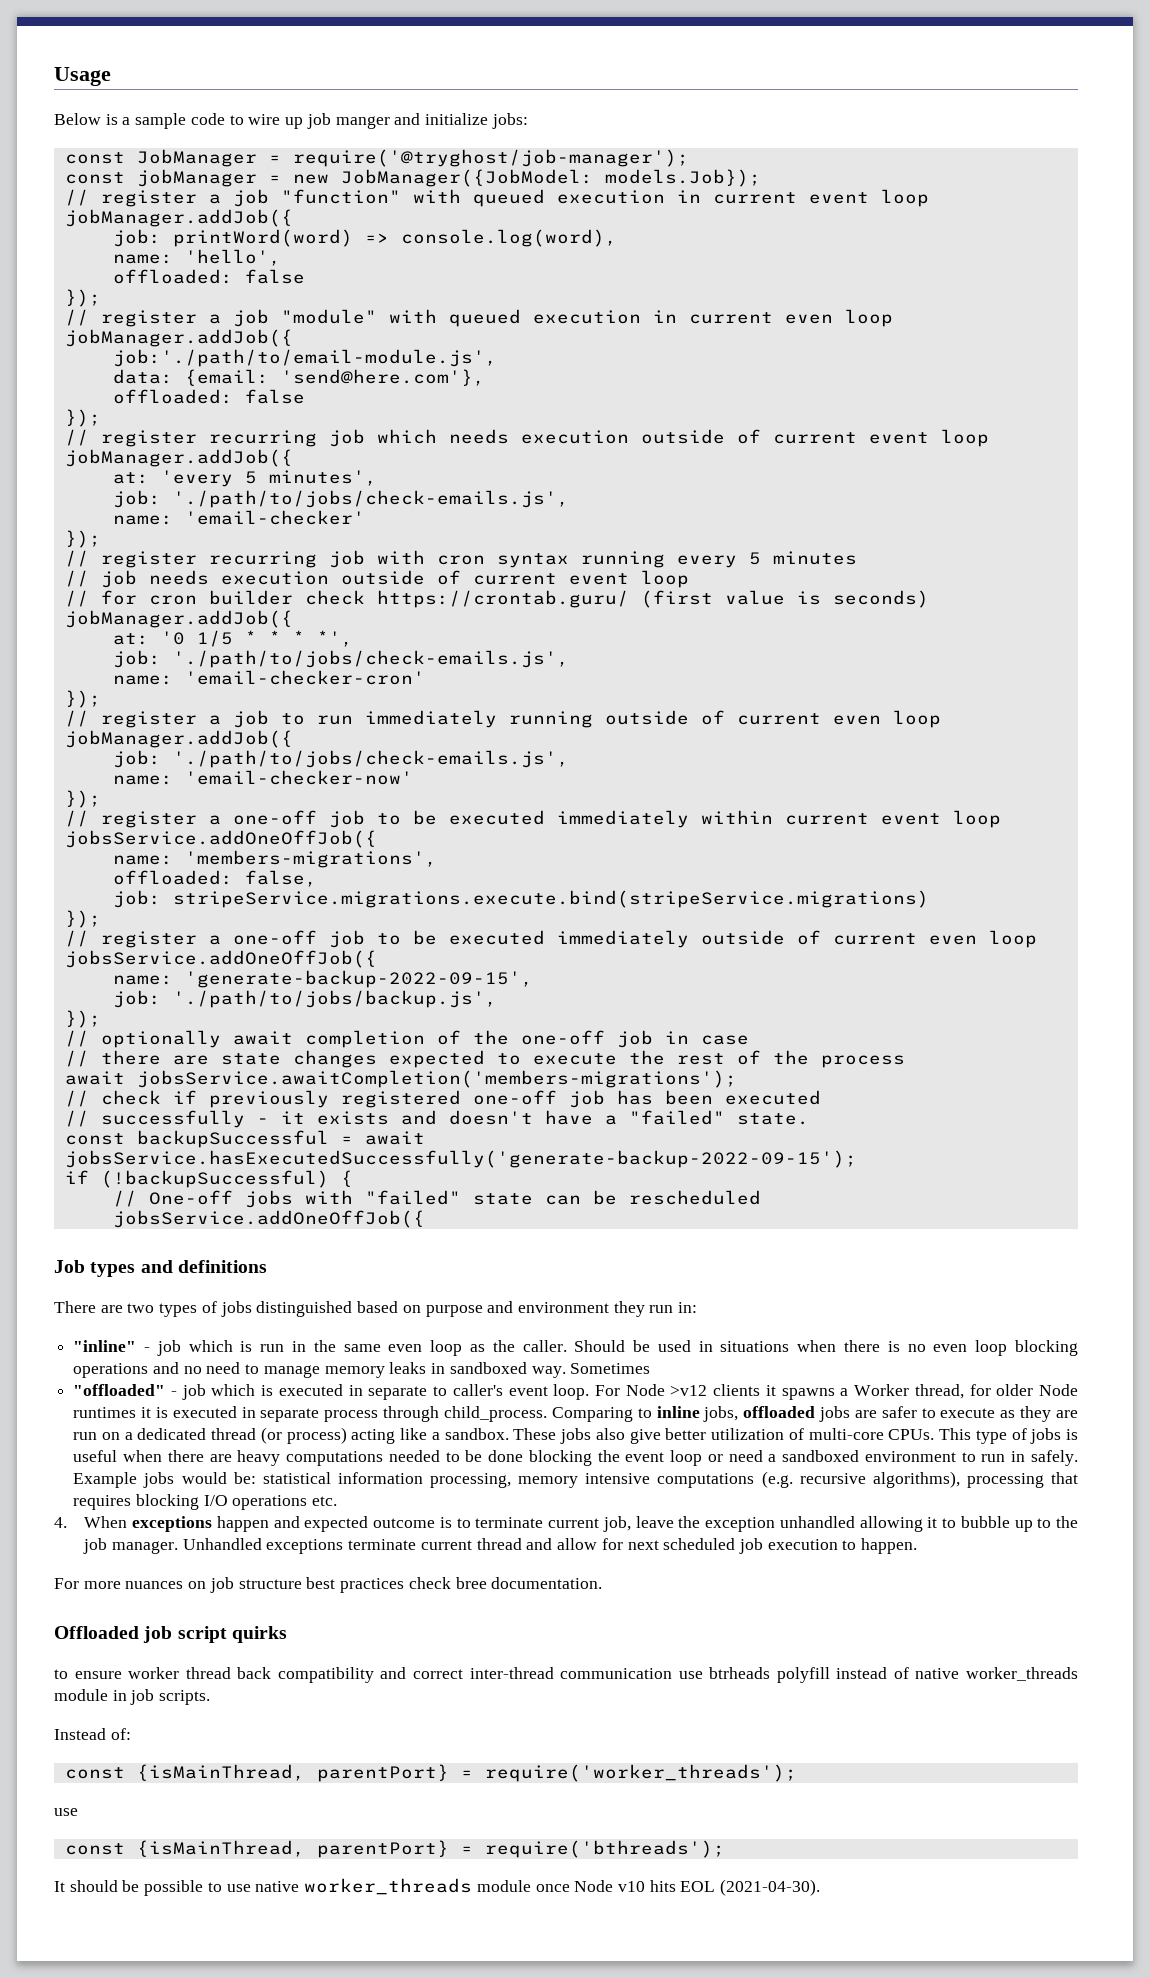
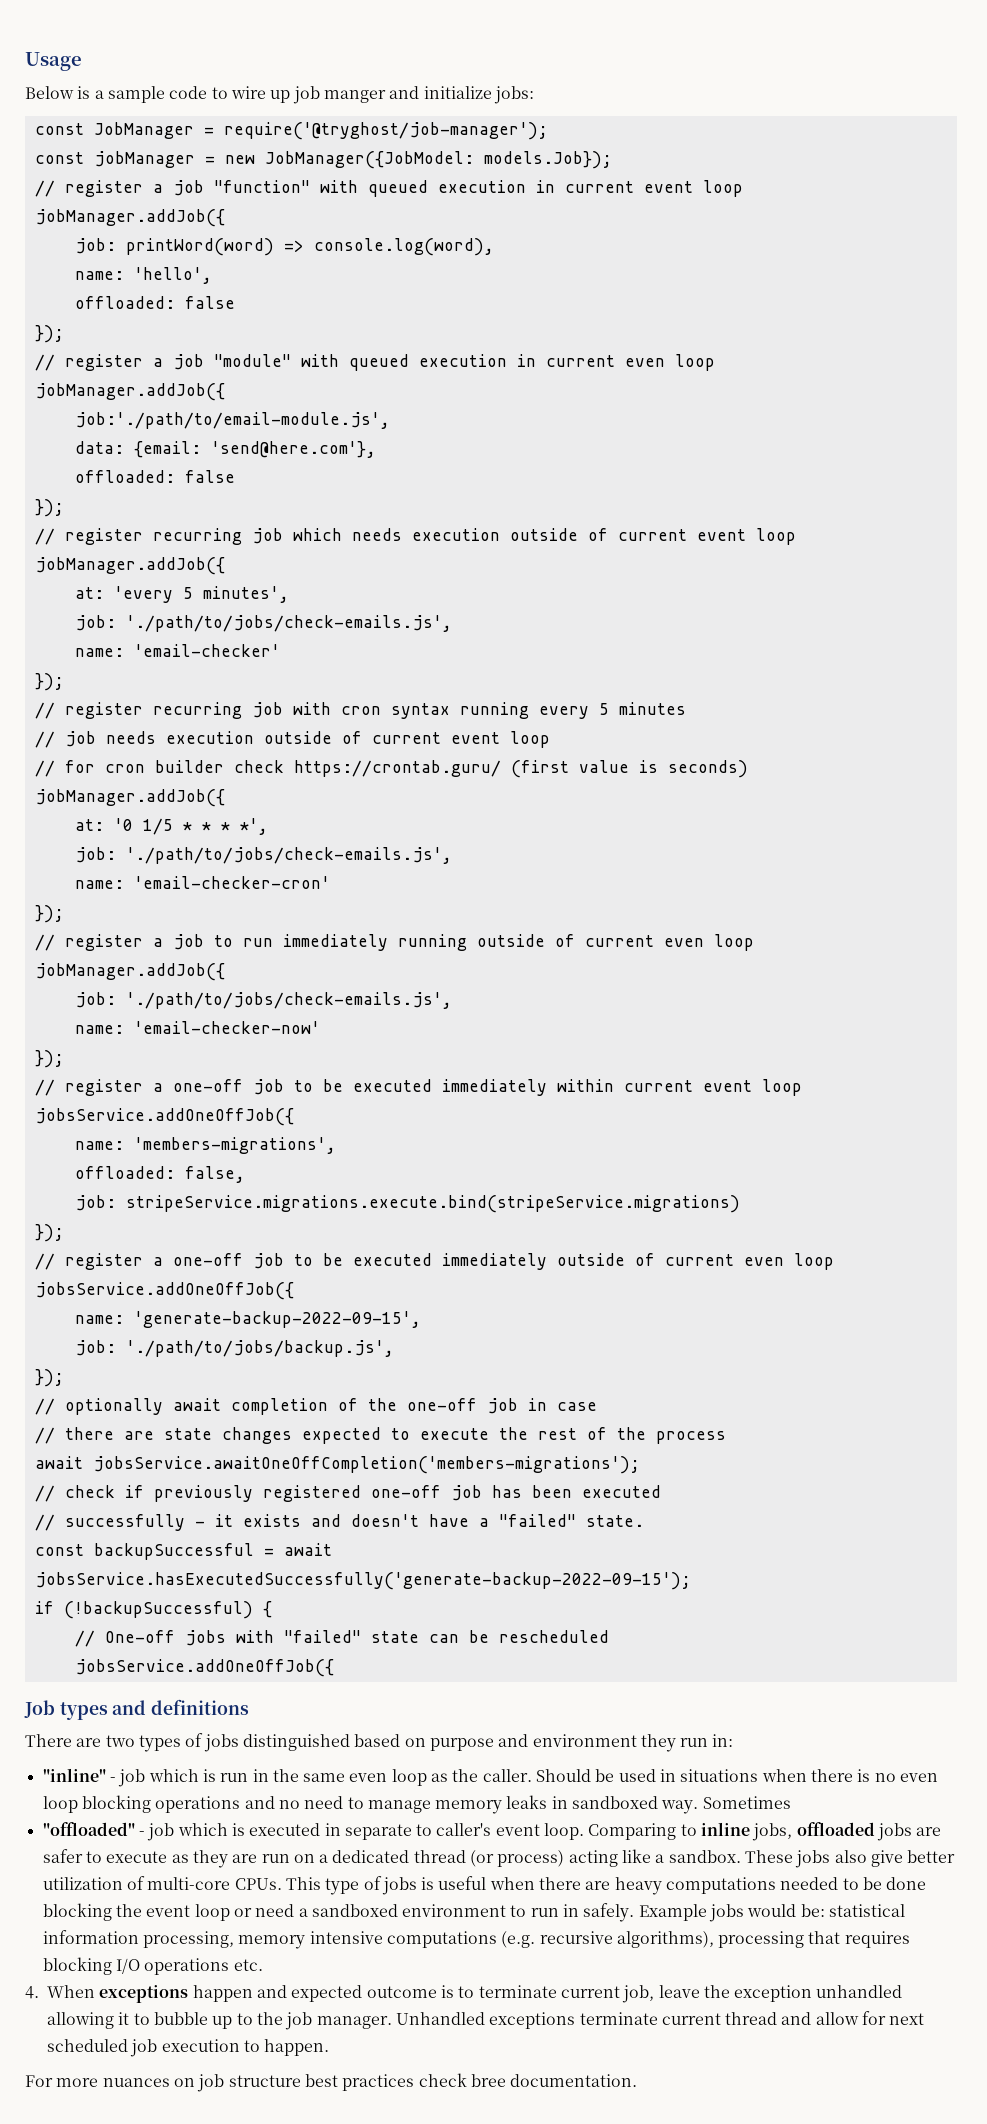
- await jobsService.awaitCompletion('members-migrations');
+ await jobsService.awaitOneOffCompletion('members-migrations');
- For Node >v12 clients it spawns a Worker thread, for older Node runtimes it is executed in separate process through child_process.
- Offloaded job script quirks
- to ensure worker thread back compatibility and correct inter-thread communication use btrheads polyfill instead of native worker_threads module in job scripts.
- Instead of:
- const {isMainThread, parentPort} = require('worker_threads');
- use
- const {isMainThread, parentPort} = require('bthreads');
- It should be possible to use native worker_threads module once Node v10 hits EOL (2021-04-30).

